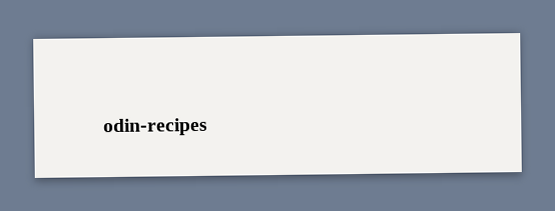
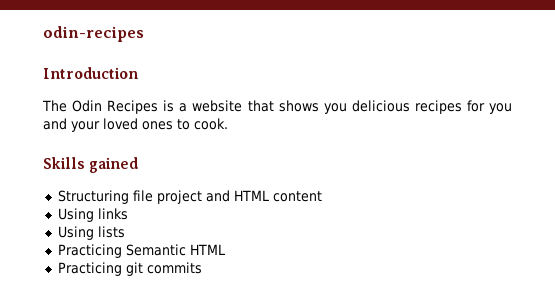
+ Introduction
+ The Odin Recipes is a website that shows you delicious recipes for you and your loved ones to cook.
+ Skills gained
+ Structuring file project and HTML content
+ Using links
+ Using lists
+ Practicing Semantic HTML
+ Practicing git commits

